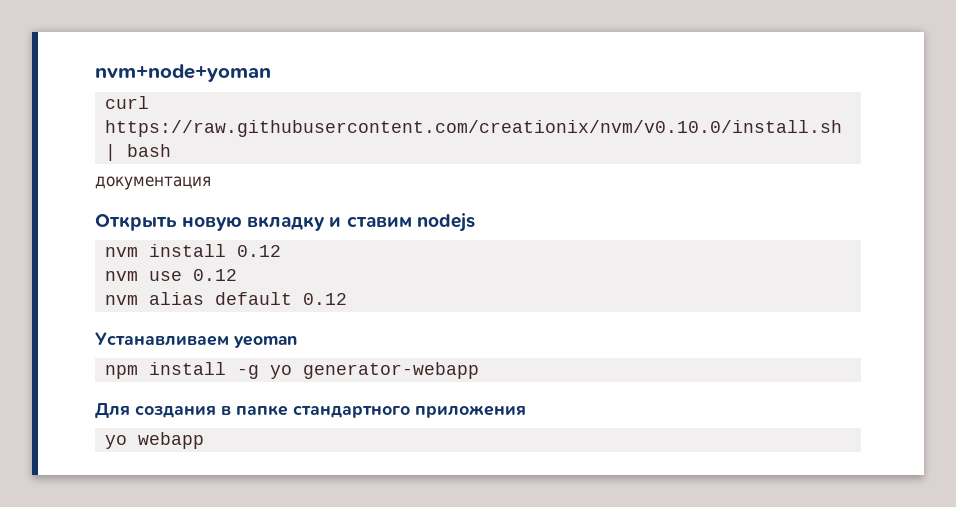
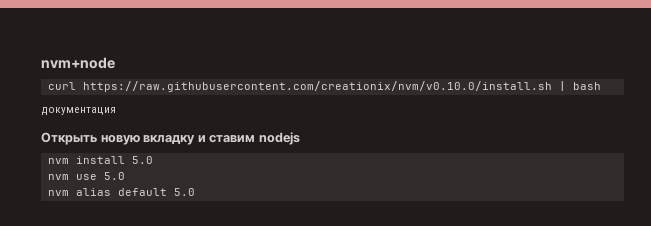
- nvm+node+yoman
+ nvm+node
- nvm install 0.12
+ nvm install 5.0
- nvm use 0.12
+ nvm use 5.0
- nvm alias default 0.12
- Устанавливаем yeoman
- npm install -g yo generator-webapp
- Для создания в папке стандартного приложения
- yo webapp
+ nvm alias default 5.0

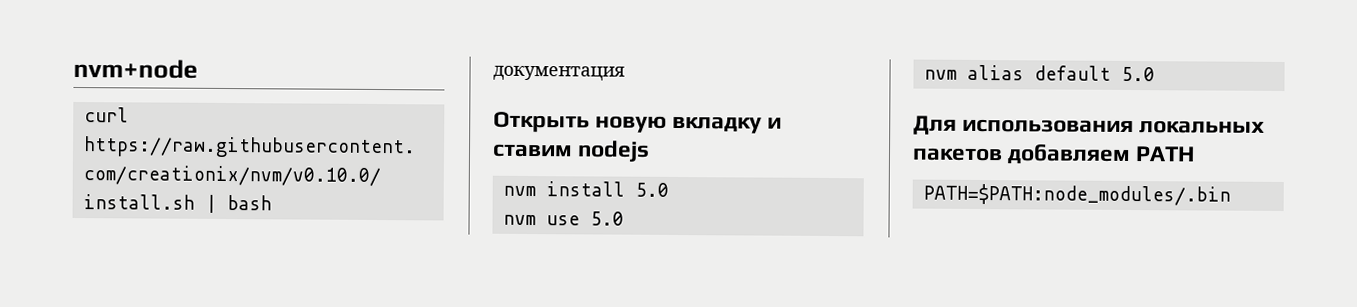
+ Для использования локальных пакетов добавляем PATH
+ PATH=$PATH:node_modules/.bin

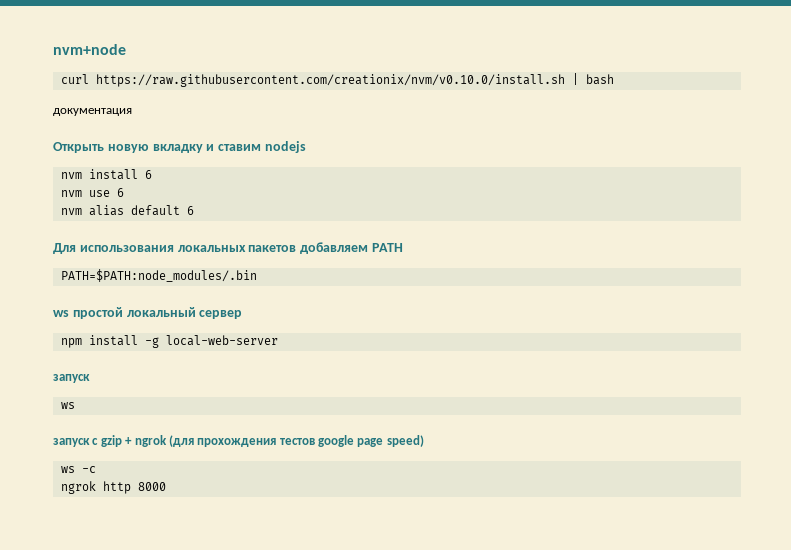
- nvm install 5.0
+ nvm install 6
- nvm use 5.0
+ nvm use 6
- nvm alias default 5.0
+ nvm alias default 6
+ ws простой локальный сервер
+ npm install -g local-web-server
+ запуск
+ ws
+ запуск с gzip + ngrok (для прохождения тестов google page speed)
+ ws -c
+ ngrok http 8000

